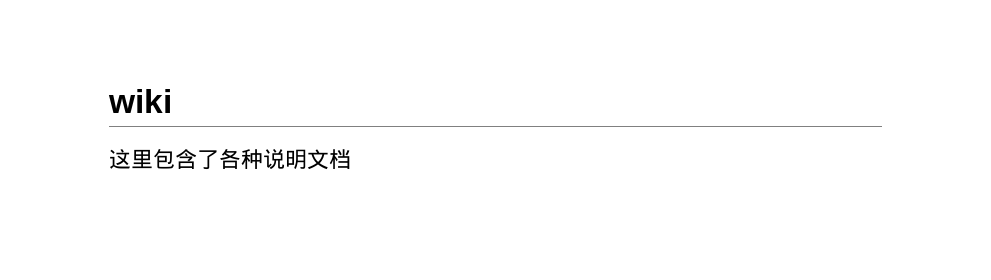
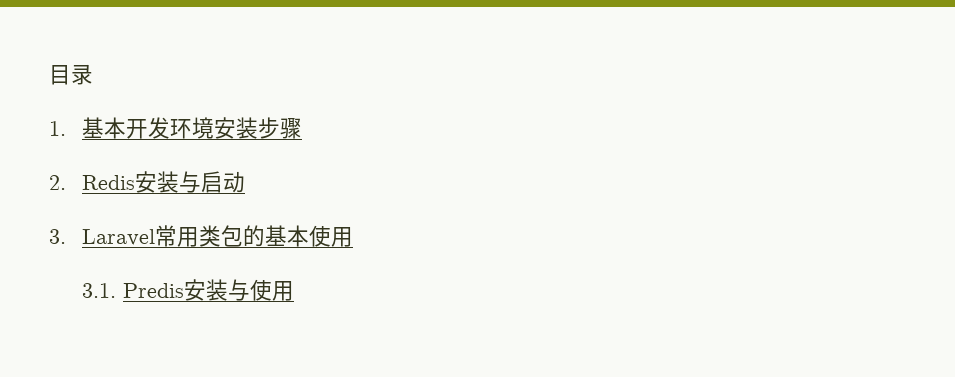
- wiki
- 这里包含了各种说明文档
+ 目录
+ 1.基本开发环境安装步骤
+ 2. Redis安装与启动
+ 3. Laravel常用类包的基本使用
+ 3.1. Predis安装与使用

